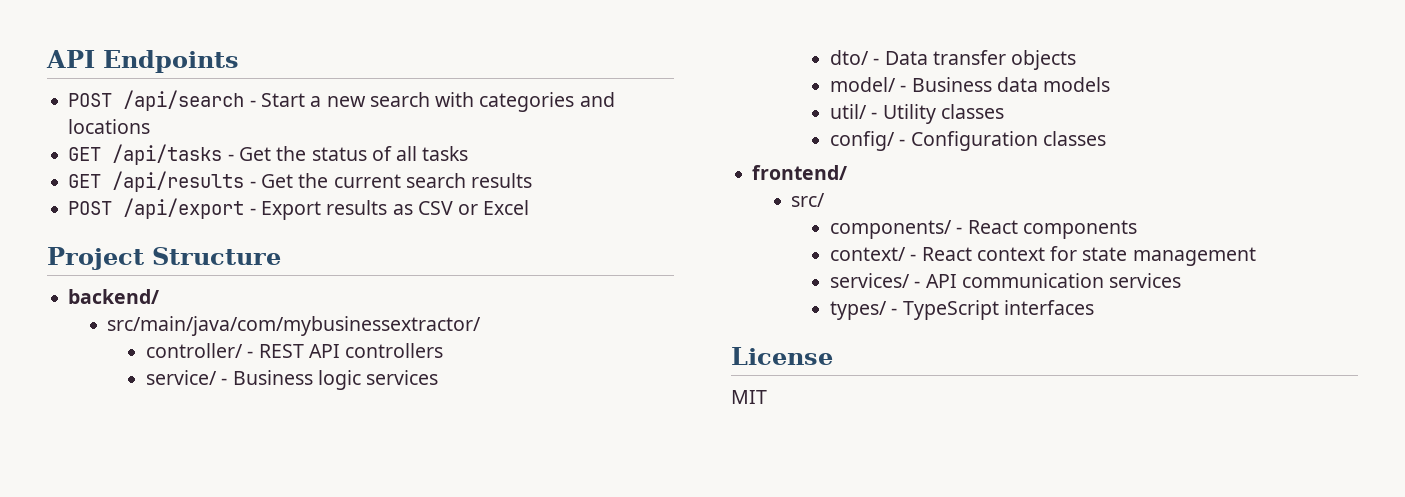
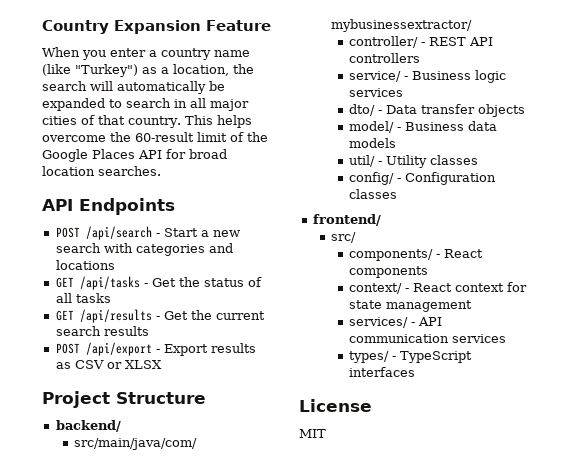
+ Country Expansion Feature
+ When you enter a country name (like "Turkey") as a location, the search will automatically be expanded to search in all major cities of that country. This helps overcome the 60-result limit of the Google Places API for broad location searches.
- POST /api/export - Export results as CSV or Excel
+ POST /api/export - Export results as CSV or XLSX

